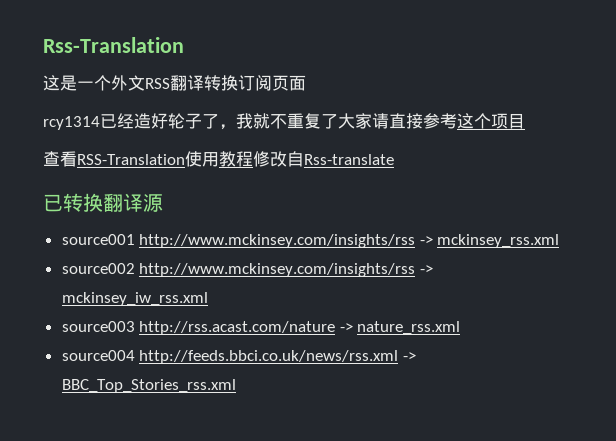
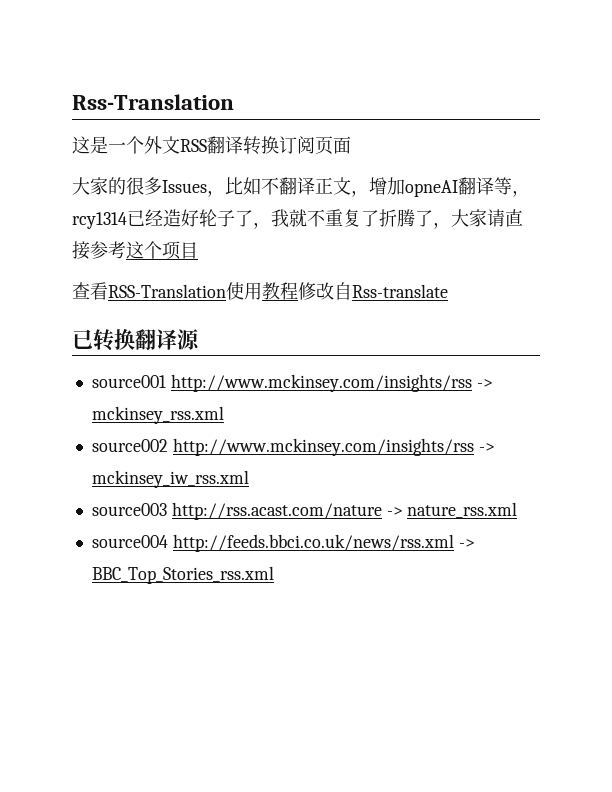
- rcy1314已经造好轮子了，我就不重复了大家请直接参考这个项目
+ 大家的很多Issues，比如不翻译正文，增加opneAI翻译等，rcy1314已经造好轮子了，我就不重复了折腾了，大家请直接参考这个项目

